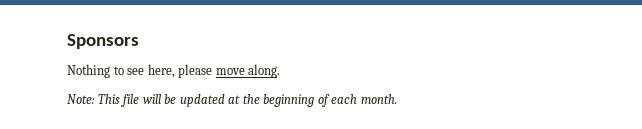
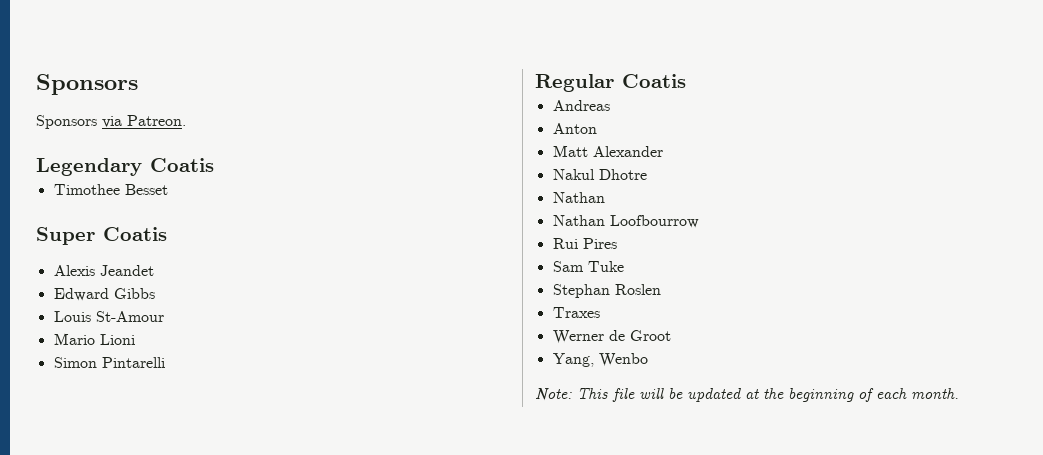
- Nothing to see here, please move along.
+ Sponsors via Patreon.
+ Legendary Coatis
+ Timothee Besset
+ Super Coatis
+ Alexis Jeandet
+ Edward Gibbs
+ Louis St-Amour
+ Mario Lioni
+ Simon Pintarelli
+ Regular Coatis
+ Andreas
+ Anton
+ Matt Alexander
+ Nakul Dhotre
+ Nathan
+ Nathan Loofbourrow
+ Rui Pires
+ Sam Tuke
+ Stephan Roslen
+ Traxes
+ Werner de Groot
+ Yang, Wenbo

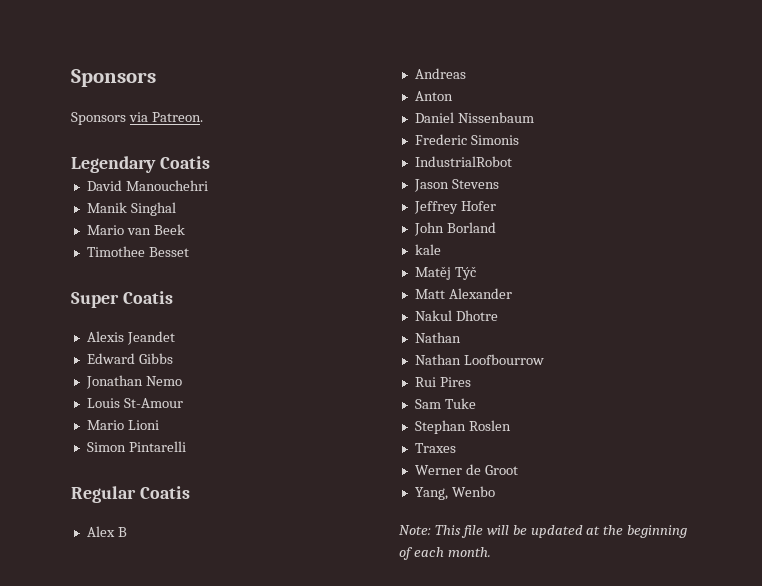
+ David Manouchehri
+ Manik Singhal
+ Mario van Beek
+ Jonathan Nemo
+ Alex B
+ Daniel Nissenbaum
+ Frederic Simonis
+ IndustrialRobot
+ Jason Stevens
+ Jeffrey Hofer
+ John Borland
+ kale
+ Matěj Týč

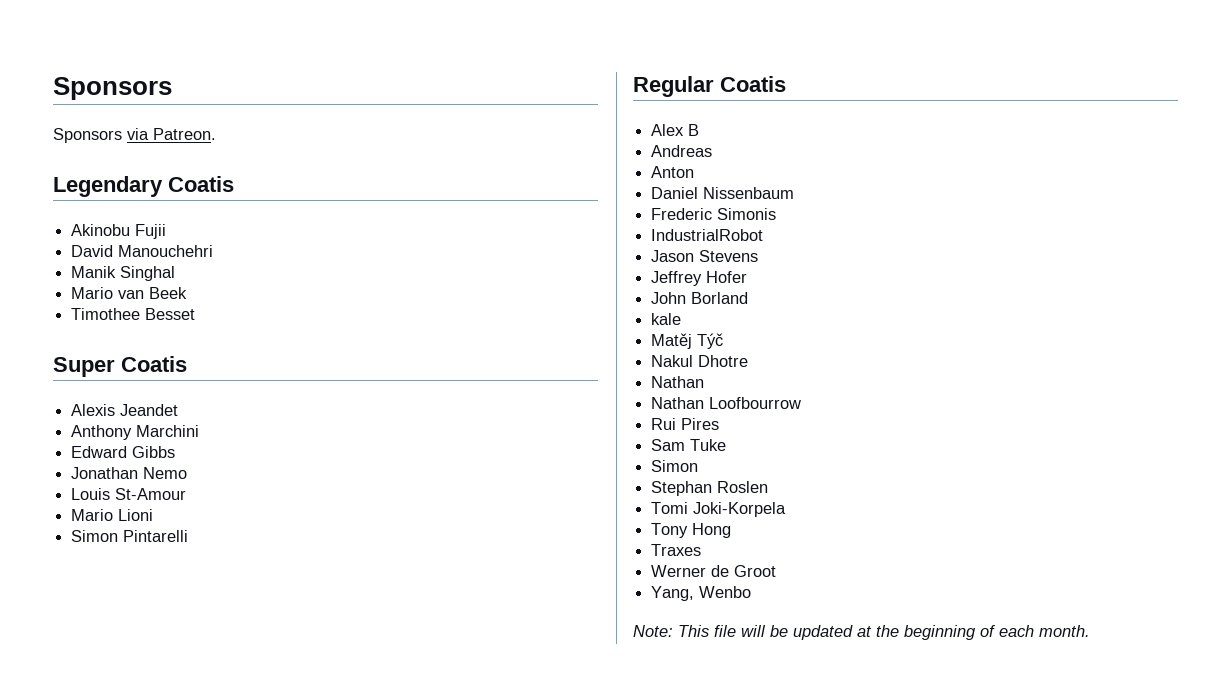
+ Akinobu Fujii
+ Anthony Marchini
- Matt Alexander
  Sam Tuke
+ Simon
+ Tomi Joki-Korpela
+ Tony Hong

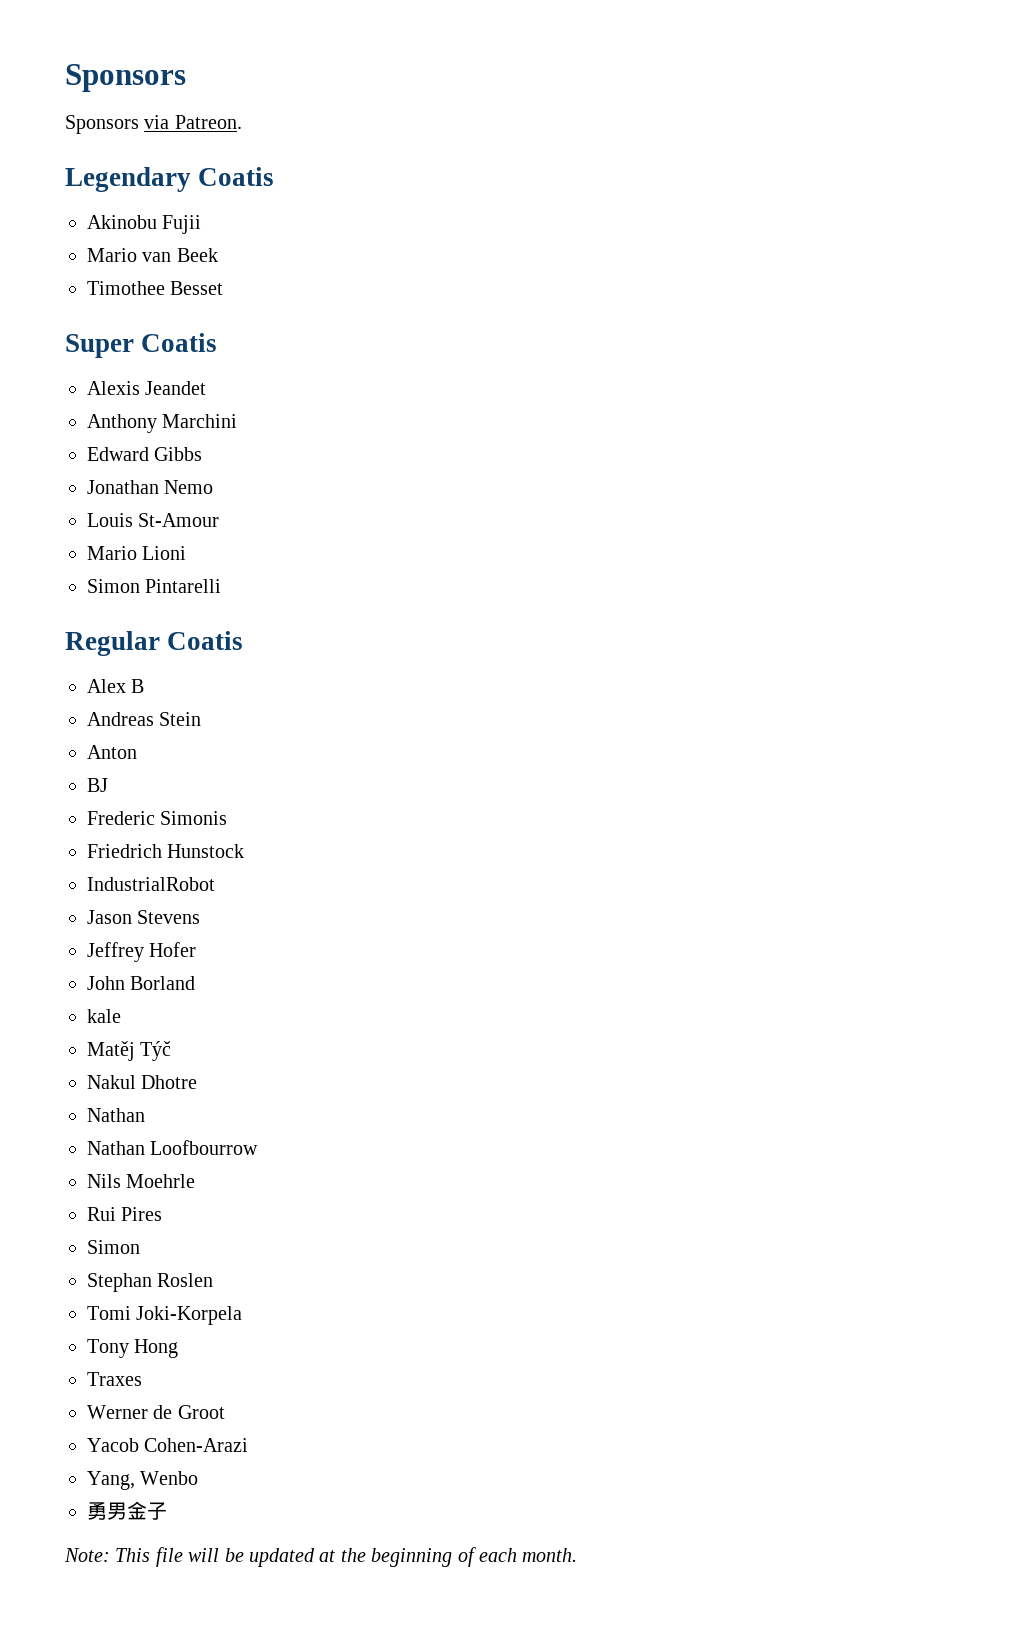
- David Manouchehri
- Manik Singhal
- Andreas
+ Andreas Stein
- Daniel Nissenbaum
+ BJ
+ Friedrich Hunstock
+ Nils Moehrle
- Sam Tuke
+ Yacob Cohen-Arazi
+ 勇男金子

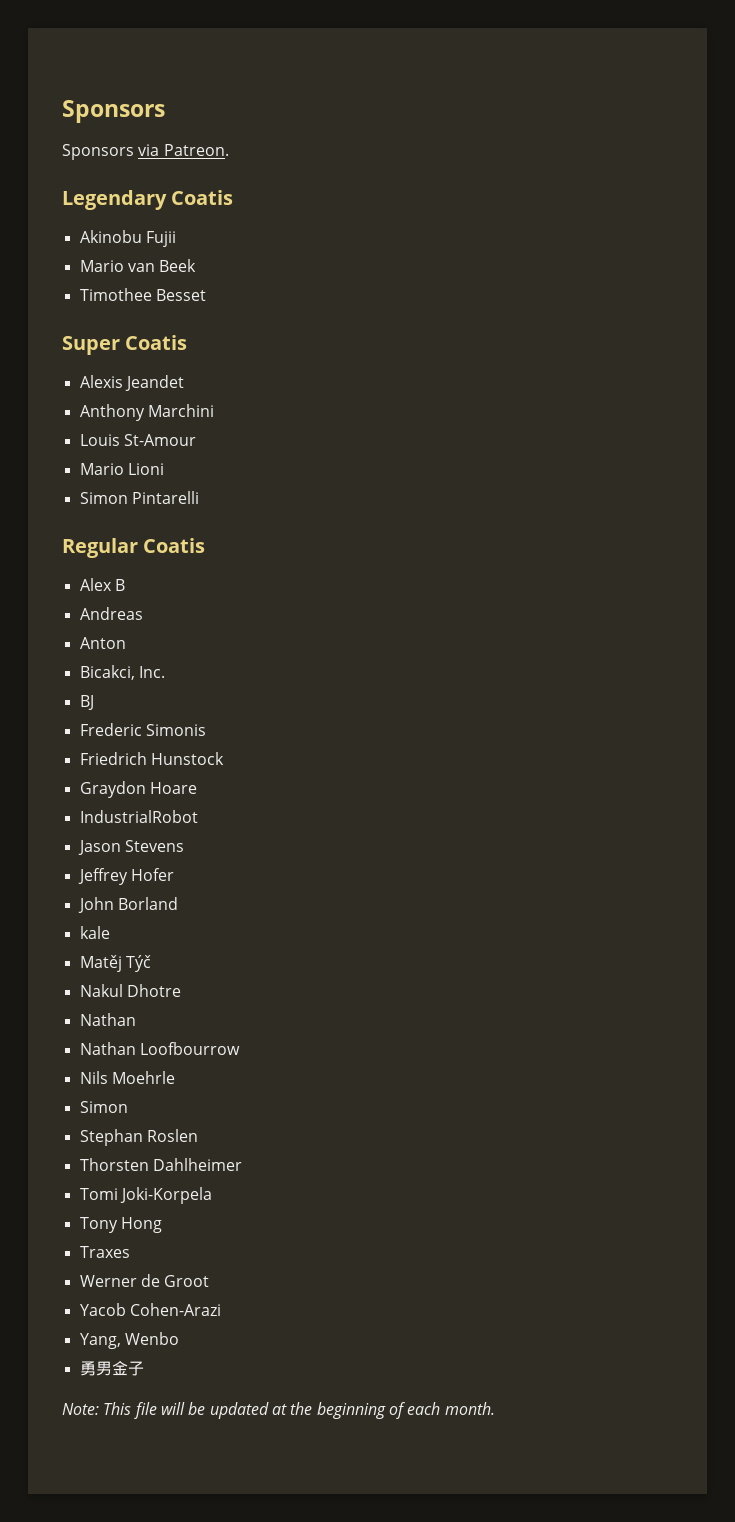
- Edward Gibbs
- Jonathan Nemo
- Andreas Stein
+ Andreas
+ Bicakci, Inc.
+ Graydon Hoare
- Rui Pires
+ Thorsten Dahlheimer

